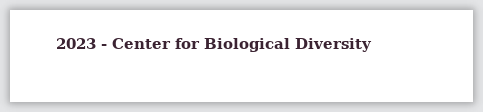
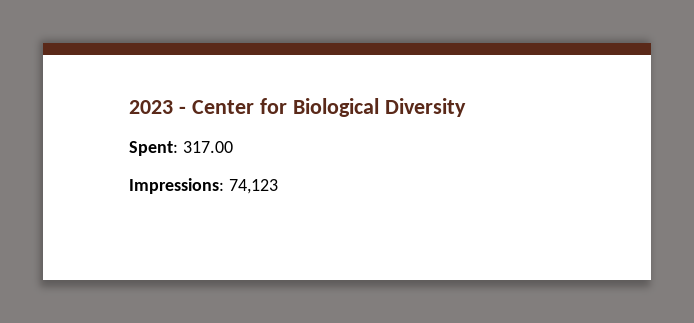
+ Spent: 317.00
+ Impressions: 74,123

